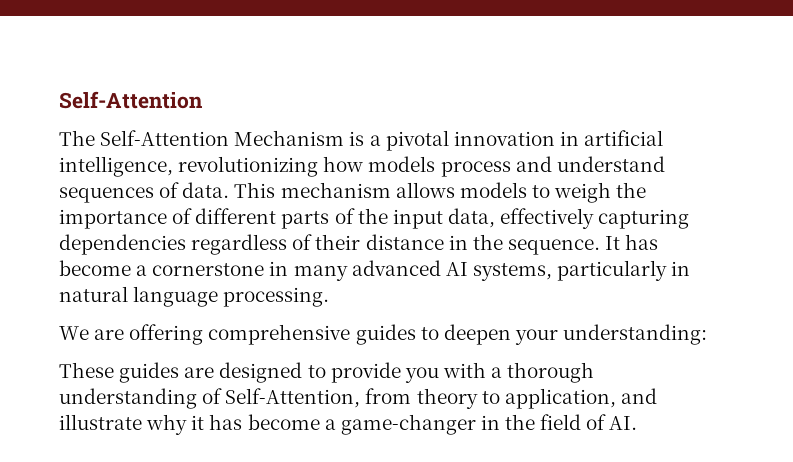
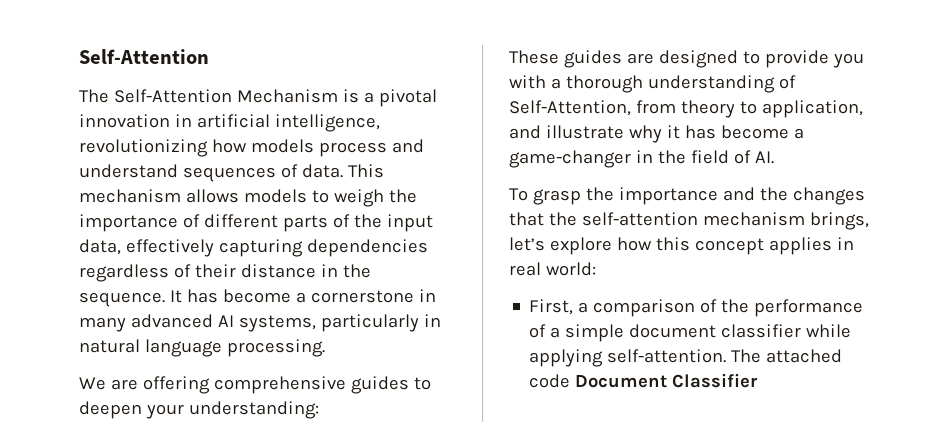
+ To grasp the importance and the changes that the self-attention mechanism brings, let’s explore how this concept applies in real world:
+ First, a comparison of the performance of a simple document classifier while applying self-attention. The attached code Document Classifier

